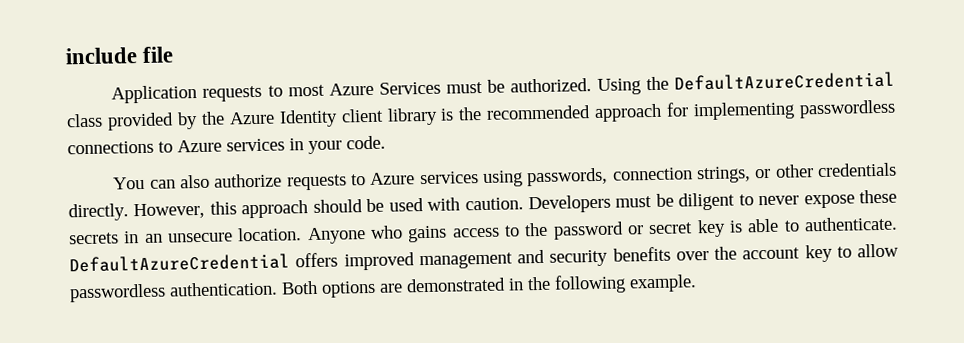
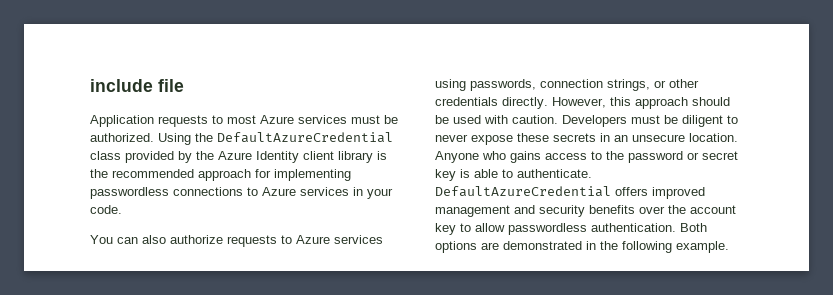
- Application requests to most Azure Services must be authorized.
+ Application requests to most Azure services must be authorized.

